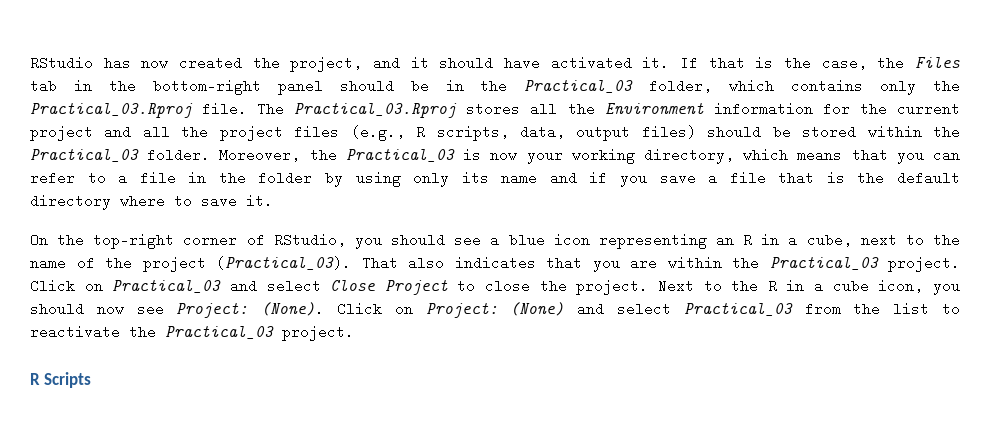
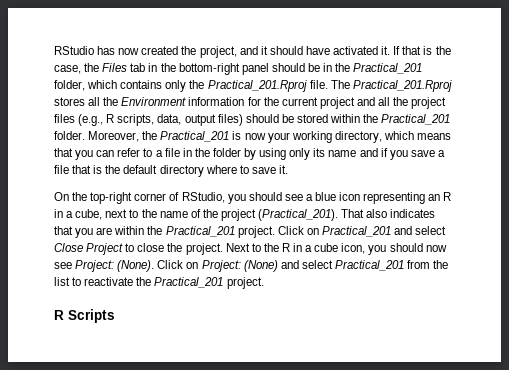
- If that is the case, the Files tab in the bottom-right panel should be in the Practical_03 folder, which contains only the Practical_03.Rproj file.
+ If that is the case, the Files tab in the bottom-right panel should be in the Practical_201 folder, which contains only the Practical_201.Rproj file.
- The Practical_03.Rproj stores all the Environment information for the current project and all the project files (e.g., R scripts, data, output files) should be stored within the Practical_03 folder.
+ The Practical_201.Rproj stores all the Environment information for the current project and all the project files (e.g., R scripts, data, output files) should be stored within the Practical_201 folder.
- Moreover, the Practical_03 is now your working directory, which means that you can refer to a file in the folder by using only its name and if you save a file that is the default directory where to save it.
+ Moreover, the Practical_201 is now your working directory, which means that you can refer to a file in the folder by using only its name and if you save a file that is the default directory where to save it.
- On the top-right corner of RStudio, you should see a blue icon representing an R in a cube, next to the name of the project (Practical_03).
+ On the top-right corner of RStudio, you should see a blue icon representing an R in a cube, next to the name of the project (Practical_201).
- That also indicates that you are within the Practical_03 project.
+ That also indicates that you are within the Practical_201 project.
- Click on Practical_03 and select Close Project to close the project.
+ Click on Practical_201 and select Close Project to close the project.
- Click on Project: (None) and select Practical_03 from the list to reactivate the Practical_03 project.
+ Click on Project: (None) and select Practical_201 from the list to reactivate the Practical_201 project.

